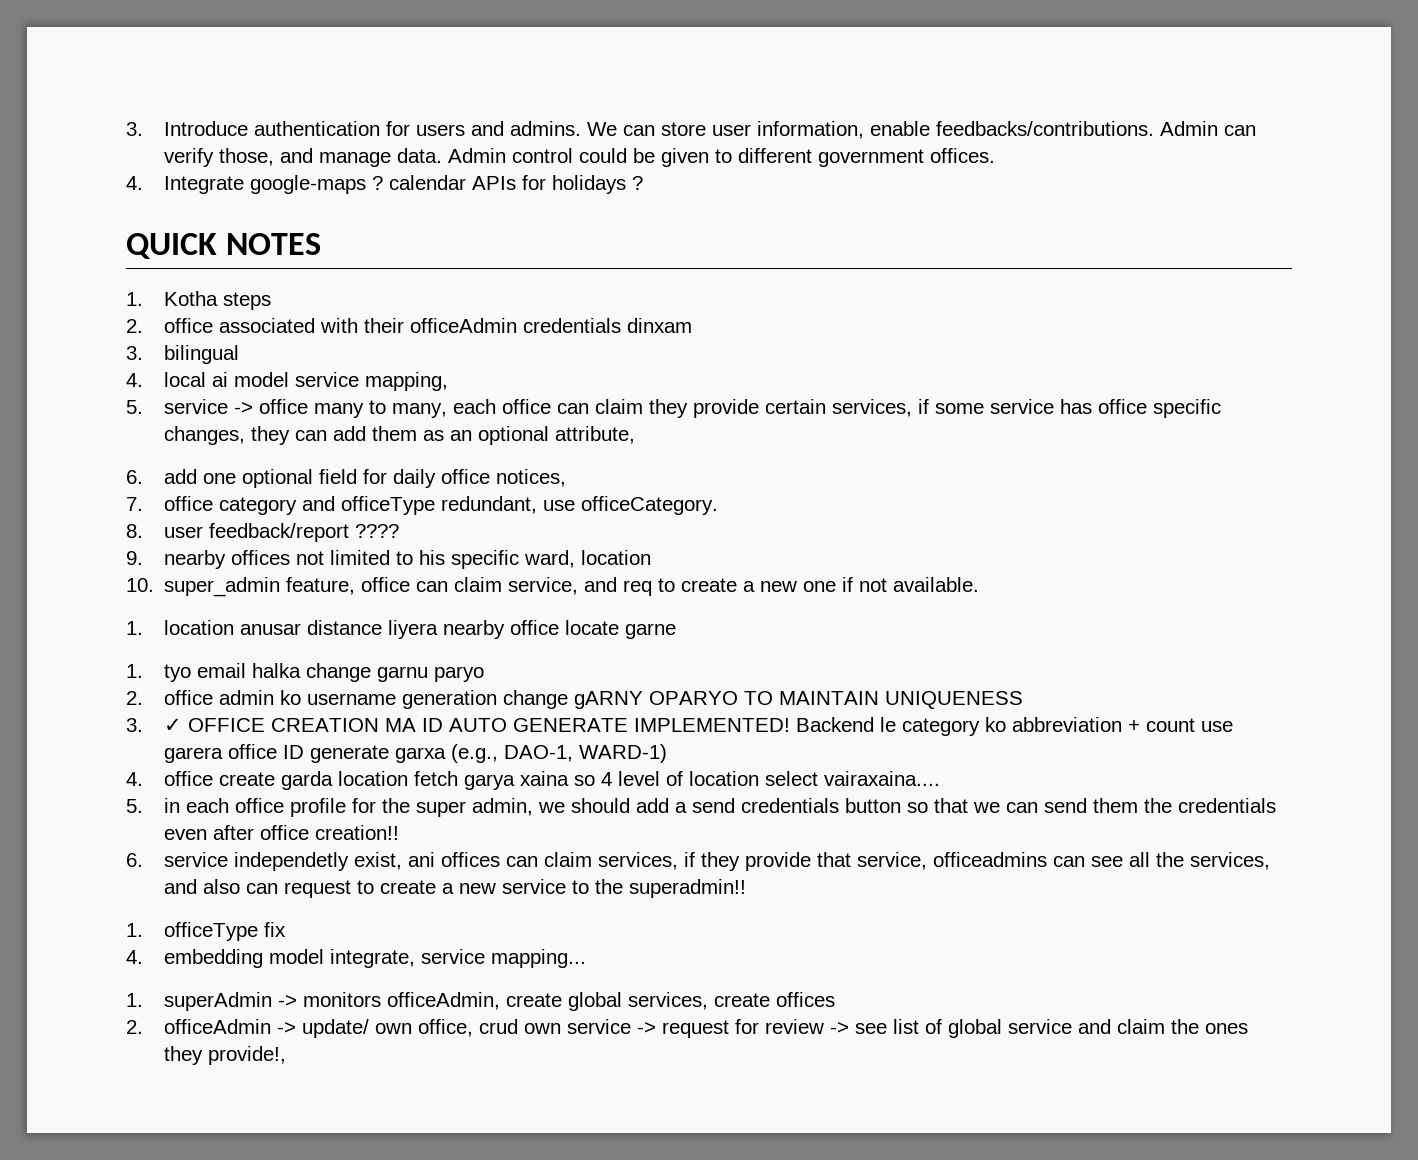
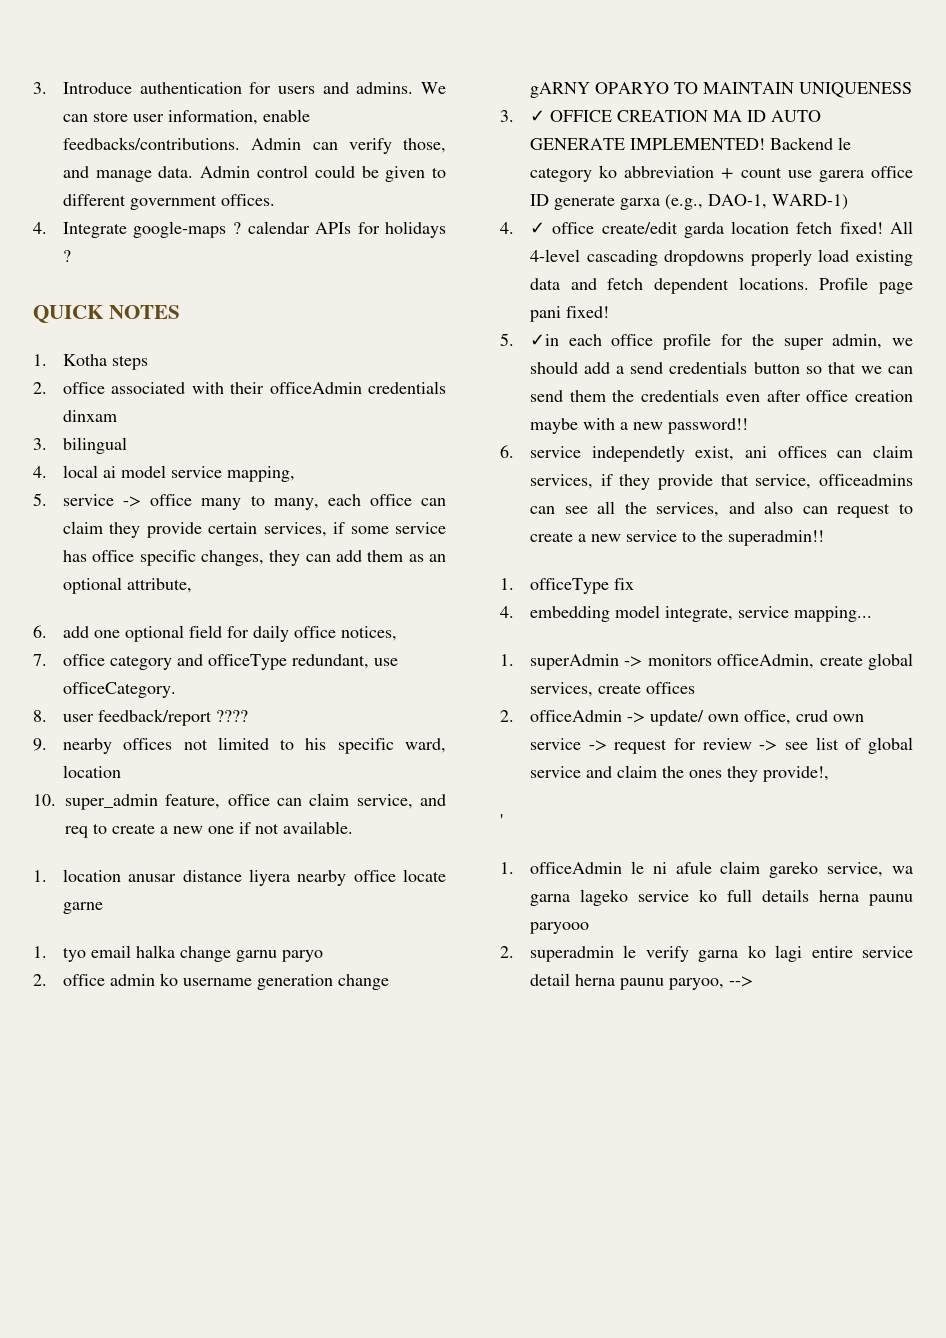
- 4. office create garda location fetch garya xaina so 4 level of location select vairaxaina....
- 5. in each office profile for the super admin, we should add a send credentials button so that we can send them the credentials even after office creation!!
+ 4. ✓ office create/edit garda location fetch fixed! All 4-level cascading dropdowns properly load existing data and fetch dependent locations. Profile page pani fixed!
+ 5. ✓in each office profile for the super admin, we should add a send credentials button so that we can send them the credentials even after office creation maybe with a new password!!
+ '
+ 1. officeAdmin le ni afule claim gareko service, wa garna lageko service ko full details herna paunu paryooo
+ 2. superadmin le verify garna ko lagi entire service detail herna paunu paryoo, -->

